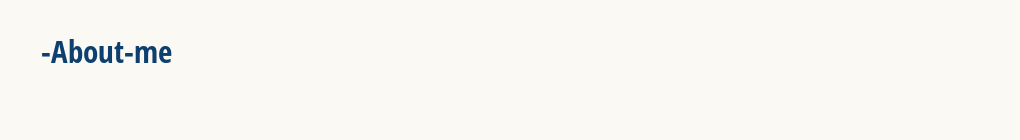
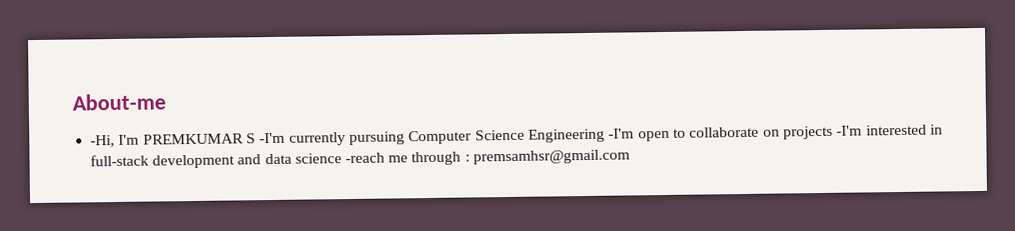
- -About-me
+ About-me
+ -Hi, I'm PREMKUMAR S -I'm currently pursuing Computer Science Engineering -I'm open to collaborate on projects -I'm interested in full-stack development and data science -reach me through : premsamhsr@gmail.com

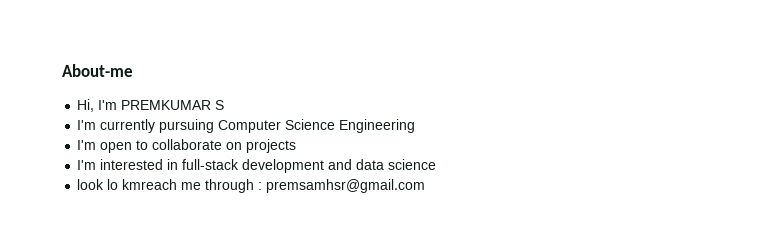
- -Hi, I'm PREMKUMAR S -I'm currently pursuing Computer Science Engineering -I'm open to collaborate on projects -I'm interested in full-stack development and data science -reach me through : premsamhsr@gmail.com
+ Hi, I'm PREMKUMAR S
+ I'm currently pursuing Computer Science Engineering
+ I'm open to collaborate on projects
+ I'm interested in full-stack development and data science
+ look lo kmreach me through : premsamhsr@gmail.com

